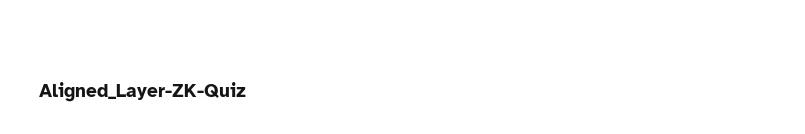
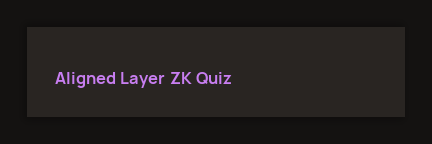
- Aligned_Layer-ZK-Quiz
+ Aligned Layer ZK Quiz

